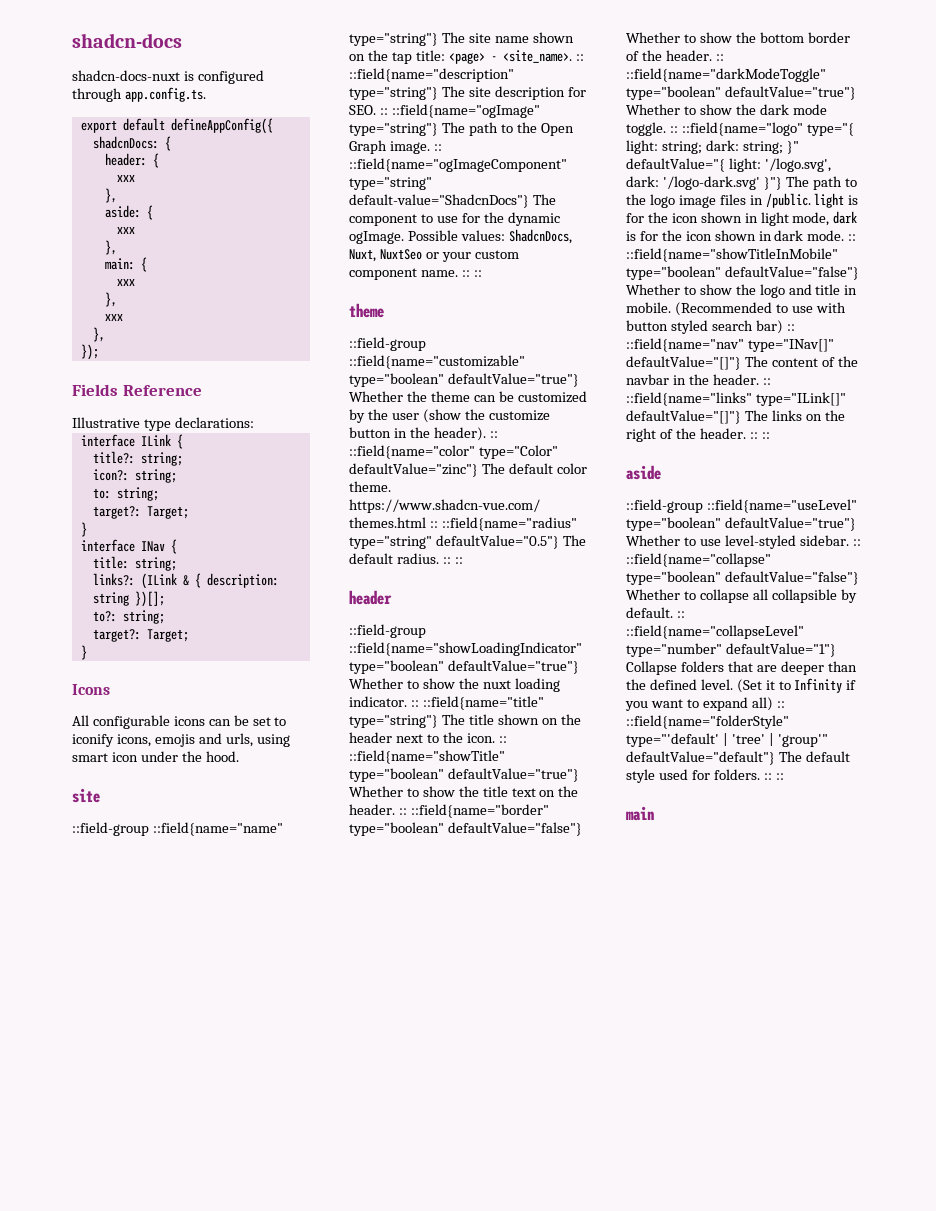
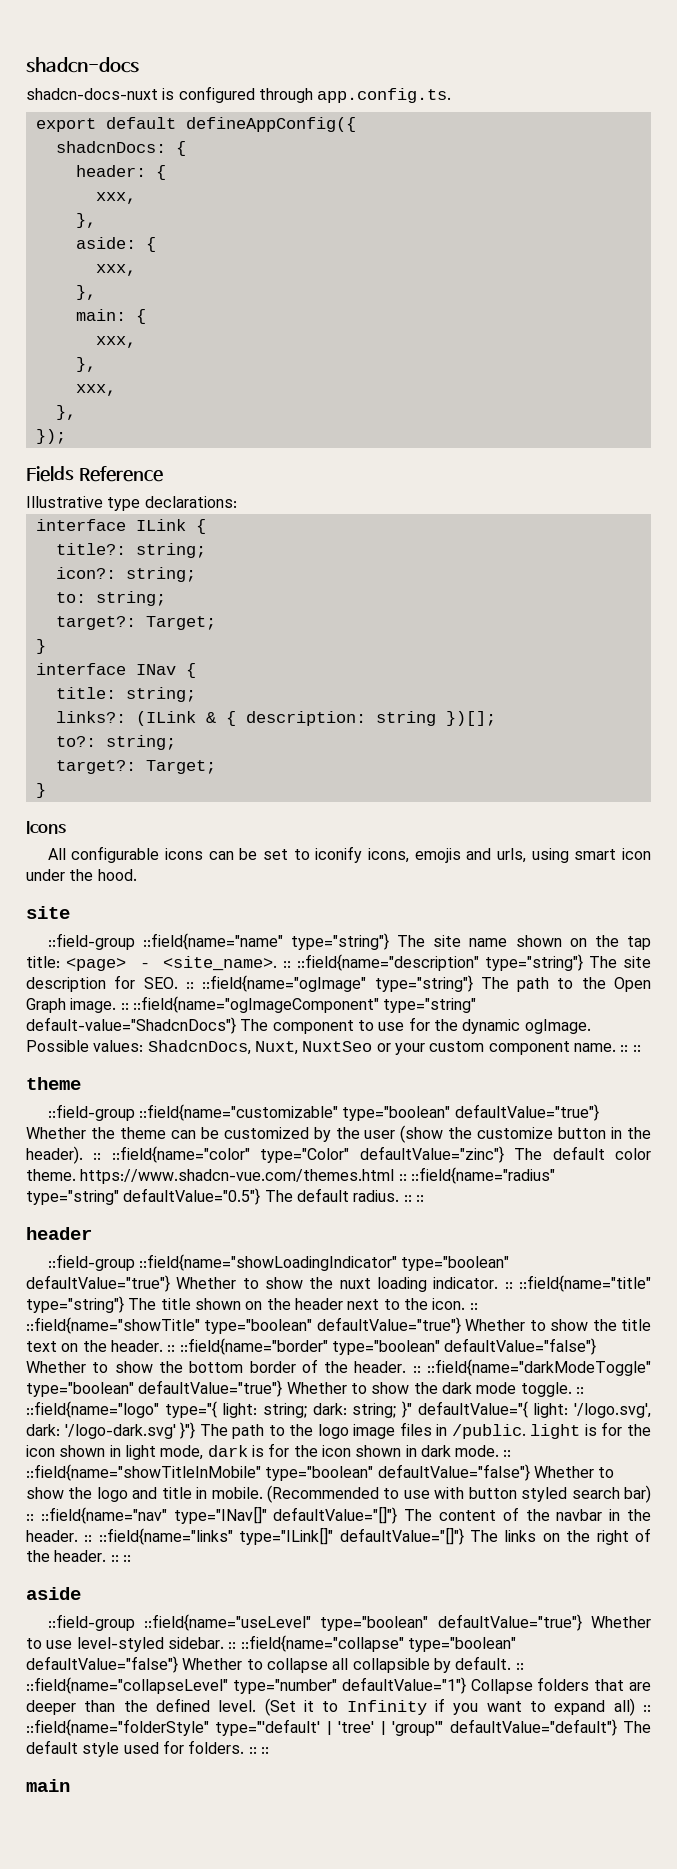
  header: {
- xxx
+ xxx,
  aside: {
- xxx
+ xxx,
  main: {
- xxx
+ xxx,
  },
- xxx
+ xxx,

